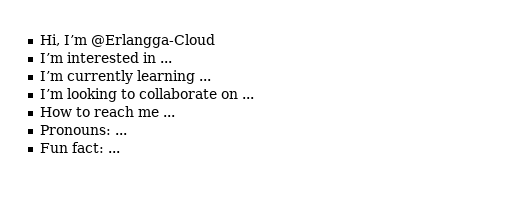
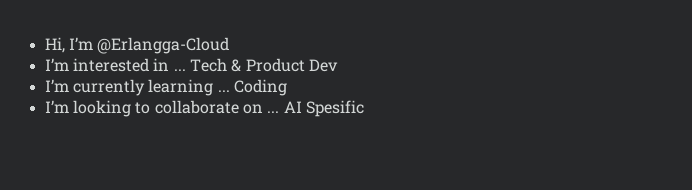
+ Tech & Product Dev
+ Coding
- I’m looking to collaborate on ...
- How to reach me ...
- Pronouns: ...
- Fun fact: ...
+ I’m looking to collaborate on ... AI Spesific

